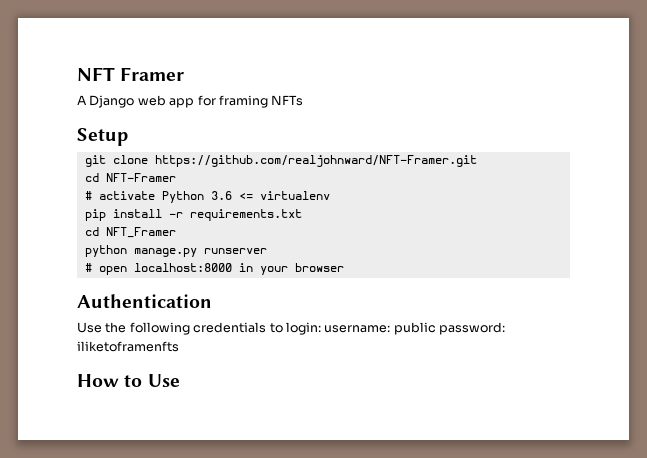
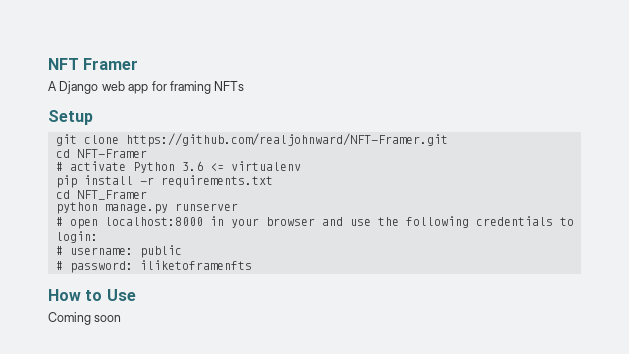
- # open localhost:8000 in your browser
- Authentication
- Use the following credentials to login: username: public password: iliketoframenfts
+ # open localhost:8000 in your browser and use the following credentials to login:
+ # username: public
+ # password: iliketoframenfts
+ Coming soon

